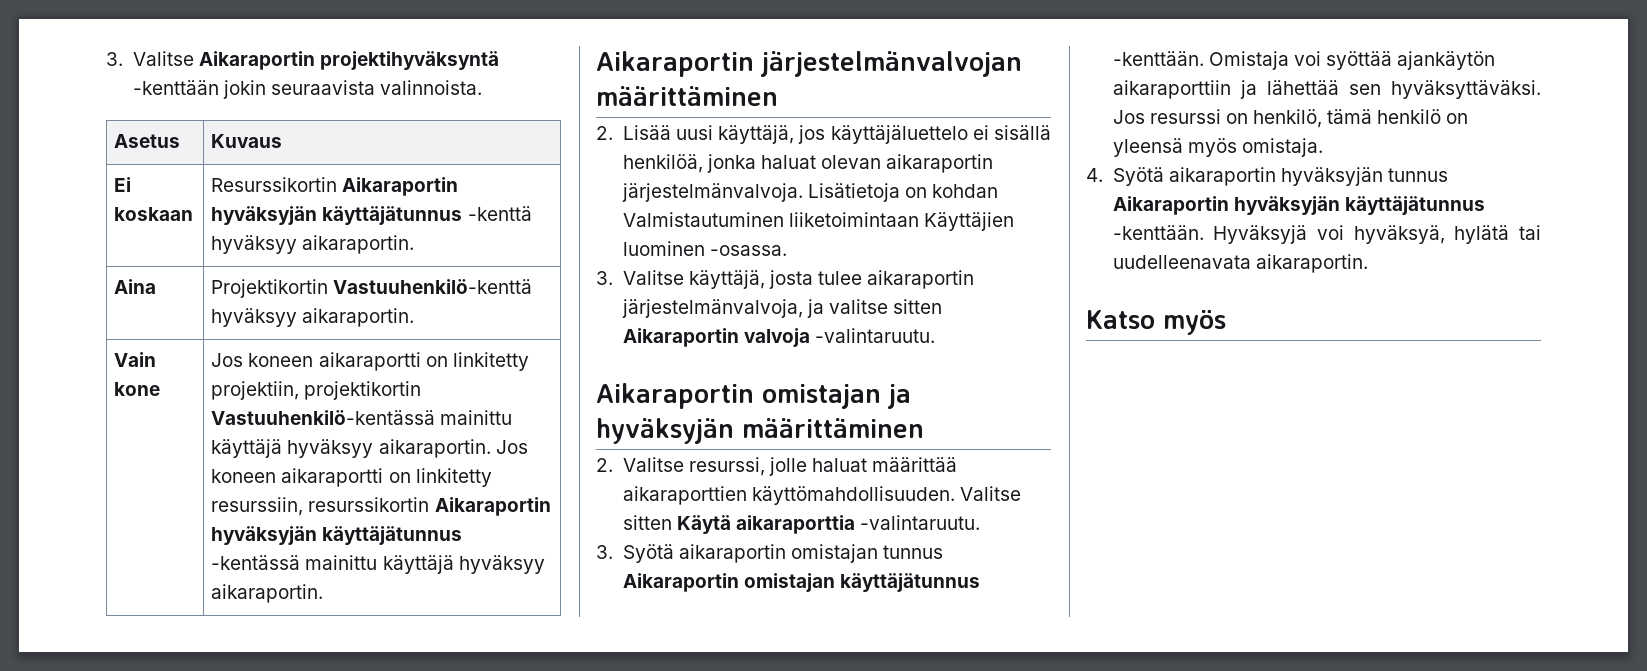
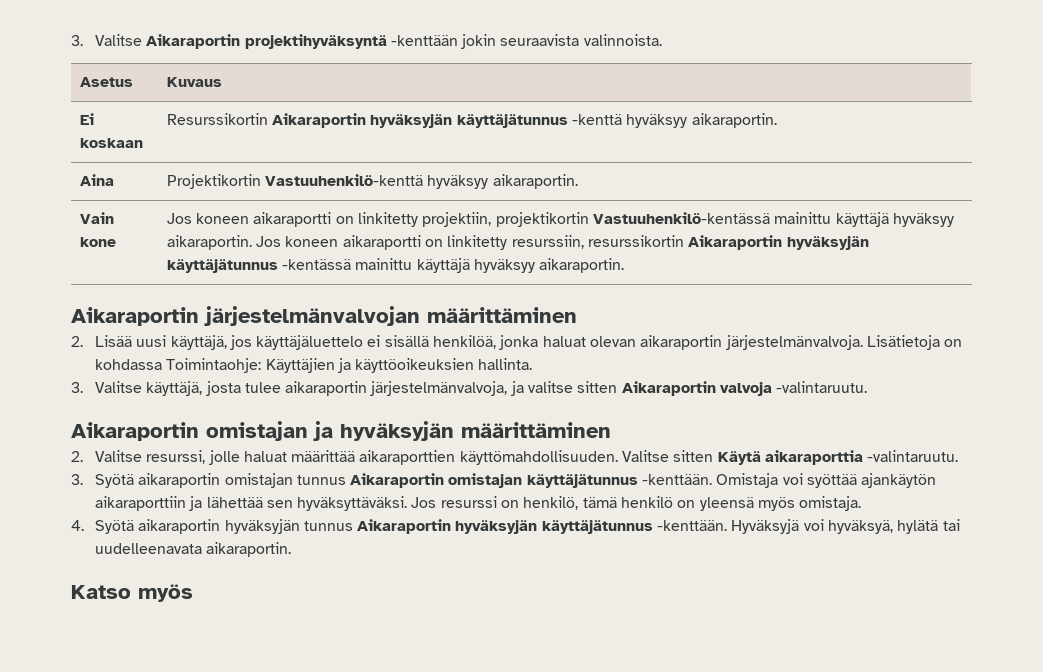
- Lisätietoja on kohdan Valmistautuminen liiketoimintaan Käyttäjien luominen -osassa.
+ Lisätietoja on kohdassa Toimintaohje: Käyttäjien ja käyttöoikeuksien hallinta.

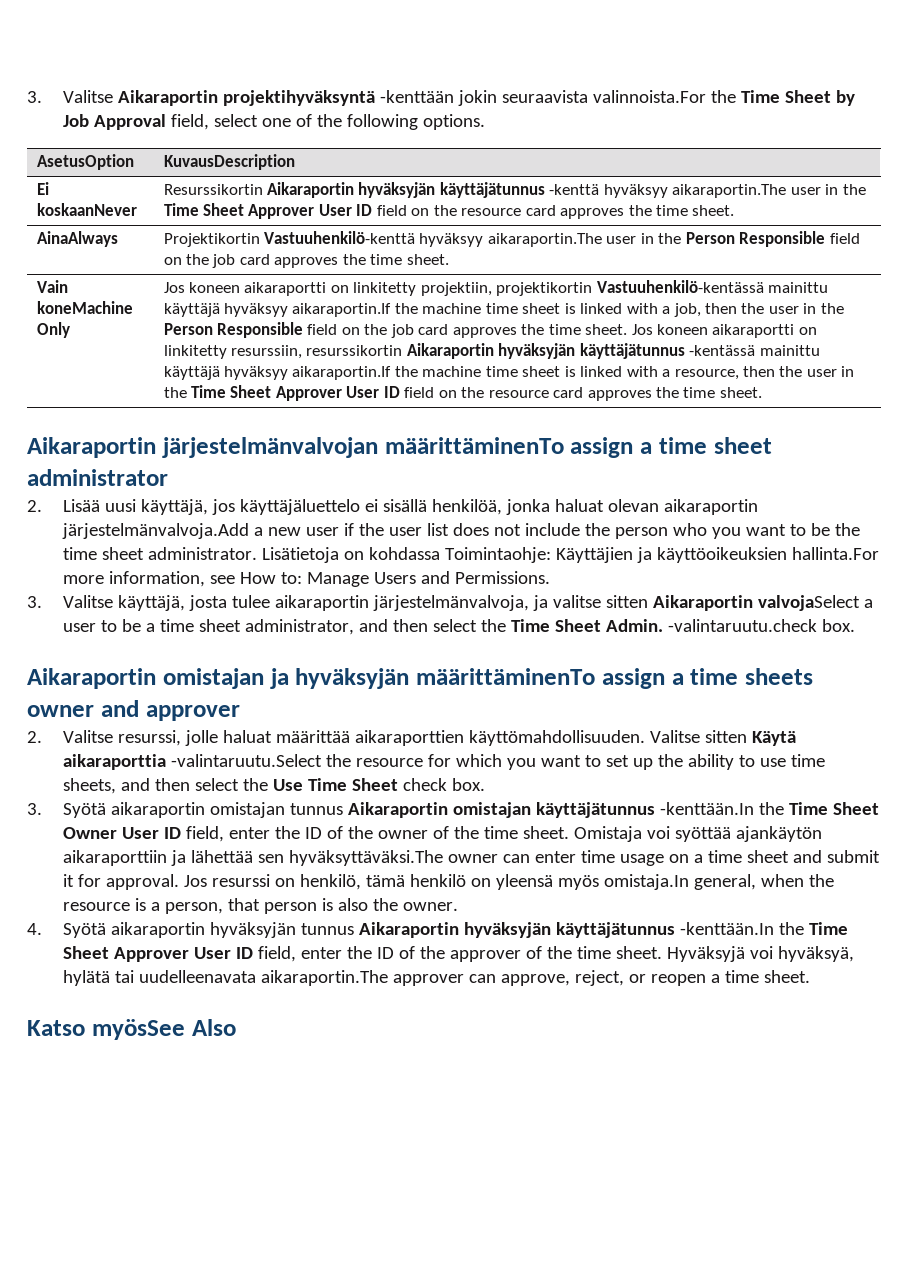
- 3. Valitse Aikaraportin projektihyväksyntä -kenttään jokin seuraavista valinnoista.
- Asetus | Kuvaus
+ 3. Valitse Aikaraportin projektihyväksyntä -kenttään jokin seuraavista valinnoista.For the Time Sheet by Job Approval field, select one of the following options.
+ AsetusOption | KuvausDescription
- Ei koskaan | Resurssikortin Aikaraportin hyväksyjän käyttäjätunnus -kenttä hyväksyy aikaraportin.
- Aina | Projektikortin Vastuuhenkilö-kenttä hyväksyy aikaraportin.
+ Ei koskaanNever | Resurssikortin Aikaraportin hyväksyjän käyttäjätunnus -kenttä hyväksyy aikaraportin.The user in the Time Sheet Approver User ID field on the resource card approves the time sheet.
+ AinaAlways | Projektikortin Vastuuhenkilö-kenttä hyväksyy aikaraportin.The user in the Person Responsible field on the job card approves the time sheet.
- Vain kone
+ Vain koneMachine Only
- Jos koneen aikaraportti on linkitetty projektiin, projektikortin Vastuuhenkilö-kentässä mainittu käyttäjä hyväksyy aikaraportin.
+ Jos koneen aikaraportti on linkitetty projektiin, projektikortin Vastuuhenkilö-kentässä mainittu käyttäjä hyväksyy aikaraportin.If the machine time sheet is linked with a job, then the user in the Person Responsible field on the job card approves the time sheet.
- Jos koneen aikaraportti on linkitetty resurssiin, resurssikortin Aikaraportin hyväksyjän käyttäjätunnus -kentässä mainittu käyttäjä hyväksyy aikaraportin.
- Aikaraportin järjestelmänvalvojan määrittäminen
+ Jos koneen aikaraportti on linkitetty resurssiin, resurssikortin Aikaraportin hyväksyjän käyttäjätunnus -kentässä mainittu käyttäjä hyväksyy aikaraportin.If the machine time sheet is linked with a resource, then the user in the Time Sheet Approver User ID field on the resource card approves the time sheet.
+ Aikaraportin järjestelmänvalvojan määrittäminenTo assign a time sheet administrator
- 2. Lisää uusi käyttäjä, jos käyttäjäluettelo ei sisällä henkilöä, jonka haluat olevan aikaraportin järjestelmänvalvoja.
+ 2. Lisää uusi käyttäjä, jos käyttäjäluettelo ei sisällä henkilöä, jonka haluat olevan aikaraportin järjestelmänvalvoja.Add a new user if the user list does not include the person who you want to be the time sheet administrator.
- Lisätietoja on kohdassa Toimintaohje: Käyttäjien ja käyttöoikeuksien hallinta.
+ Lisätietoja on kohdassa Toimintaohje: Käyttäjien ja käyttöoikeuksien hallinta.For more information, see How to: Manage Users and Permissions.
- 3. Valitse käyttäjä, josta tulee aikaraportin järjestelmänvalvoja, ja valitse sitten Aikaraportin valvoja -valintaruutu.
- Aikaraportin omistajan ja hyväksyjän määrittäminen
+ 3. Valitse käyttäjä, josta tulee aikaraportin järjestelmänvalvoja, ja valitse sitten Aikaraportin valvojaSelect a user to be a time sheet administrator, and then select the Time Sheet Admin. -valintaruutu.check box.
+ Aikaraportin omistajan ja hyväksyjän määrittäminenTo assign a time sheets owner and approver
- Valitse sitten Käytä aikaraporttia -valintaruutu.
+ Valitse sitten Käytä aikaraporttia -valintaruutu.Select the resource for which you want to set up the ability to use time sheets, and then select the Use Time Sheet check box.
- 3. Syötä aikaraportin omistajan tunnus Aikaraportin omistajan käyttäjätunnus -kenttään.
+ 3. Syötä aikaraportin omistajan tunnus Aikaraportin omistajan käyttäjätunnus -kenttään.In the Time Sheet Owner User ID field, enter the ID of the owner of the time sheet.
- Omistaja voi syöttää ajankäytön aikaraporttiin ja lähettää sen hyväksyttäväksi.
+ Omistaja voi syöttää ajankäytön aikaraporttiin ja lähettää sen hyväksyttäväksi.The owner can enter time usage on a time sheet and submit it for approval.
- Jos resurssi on henkilö, tämä henkilö on yleensä myös omistaja.
+ Jos resurssi on henkilö, tämä henkilö on yleensä myös omistaja.In general, when the resource is a person, that person is also the owner.
- 4. Syötä aikaraportin hyväksyjän tunnus Aikaraportin hyväksyjän käyttäjätunnus -kenttään.
+ 4. Syötä aikaraportin hyväksyjän tunnus Aikaraportin hyväksyjän käyttäjätunnus -kenttään.In the Time Sheet Approver User ID field, enter the ID of the approver of the time sheet.
- Hyväksyjä voi hyväksyä, hylätä tai uudelleenavata aikaraportin.
+ Hyväksyjä voi hyväksyä, hylätä tai uudelleenavata aikaraportin.The approver can approve, reject, or reopen a time sheet.
- Katso myös
+ Katso myösSee Also

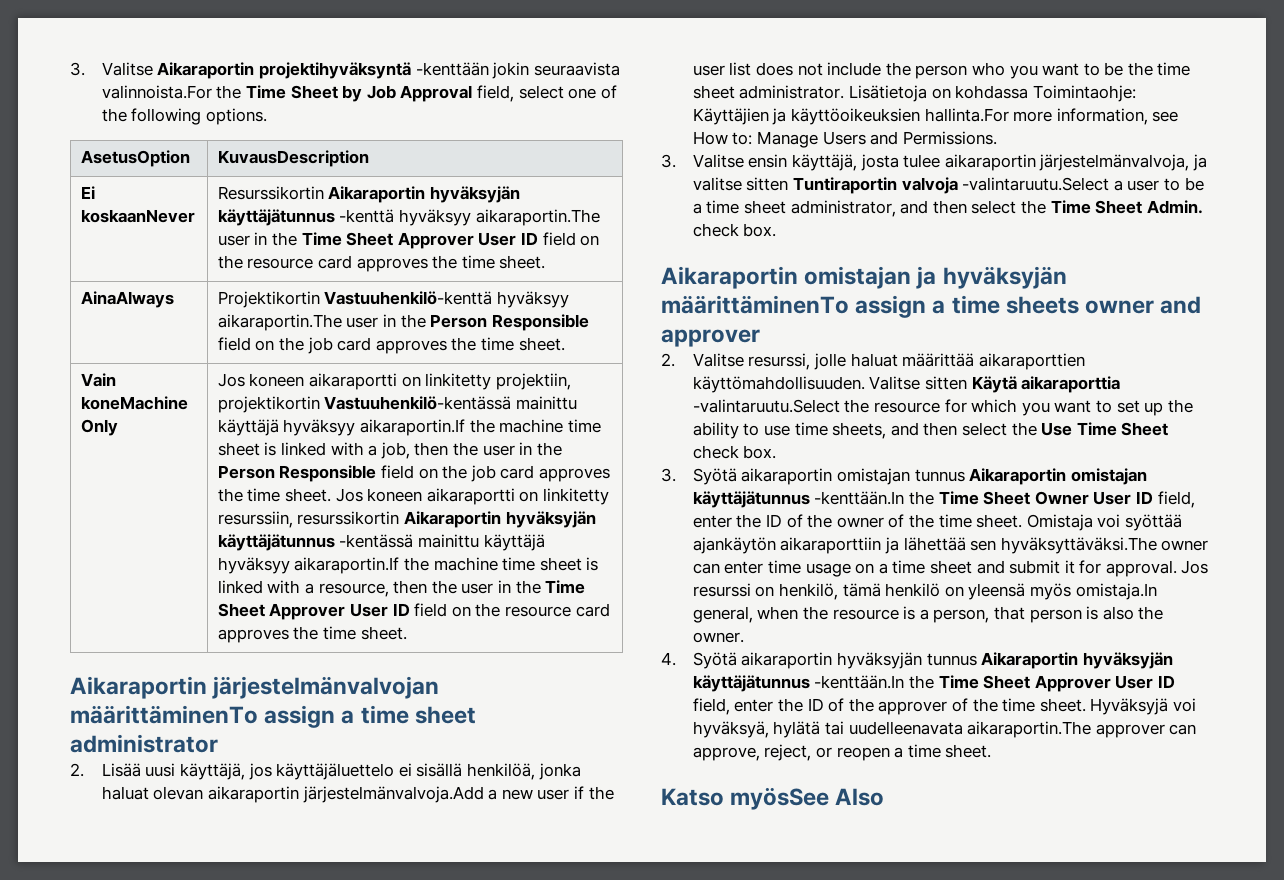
- 3. Valitse käyttäjä, josta tulee aikaraportin järjestelmänvalvoja, ja valitse sitten Aikaraportin valvojaSelect a user to be a time sheet administrator, and then select the Time Sheet Admin. -valintaruutu.check box.
+ 3. Valitse ensin käyttäjä, josta tulee aikaraportin järjestelmänvalvoja, ja valitse sitten Tuntiraportin valvoja -valintaruutu.Select a user to be a time sheet administrator, and then select the Time Sheet Admin. check box.

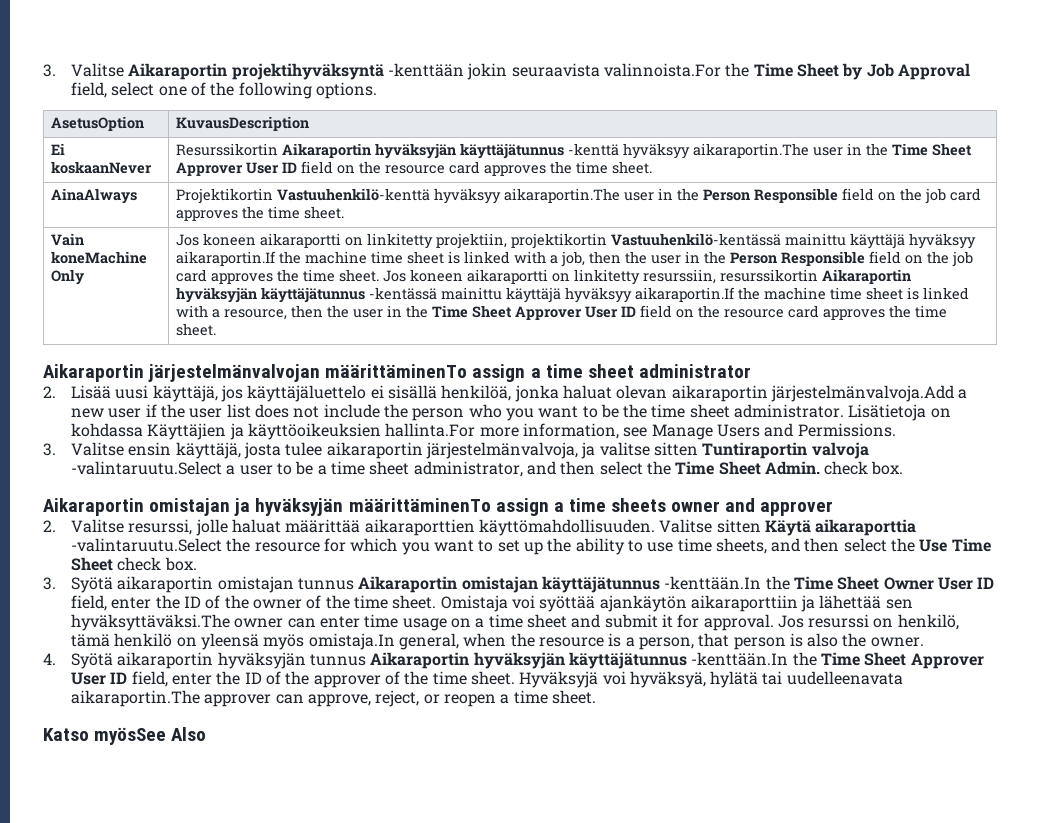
- Lisätietoja on kohdassa Toimintaohje: Käyttäjien ja käyttöoikeuksien hallinta.For more information, see How to: Manage Users and Permissions.
+ Lisätietoja on kohdassa Käyttäjien ja käyttöoikeuksien hallinta.For more information, see Manage Users and Permissions.

